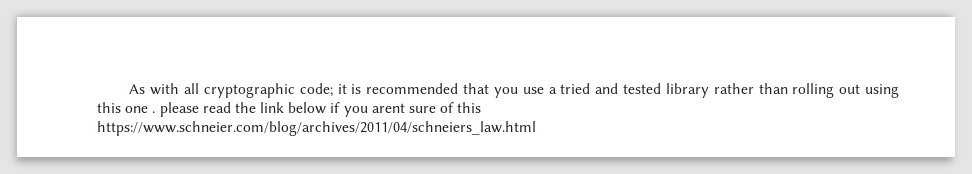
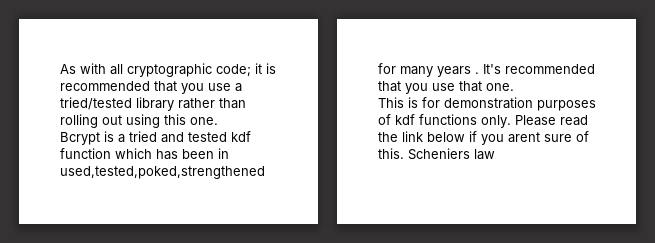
- As with all cryptographic code; it is recommended that you use a tried and tested library rather than rolling out using this one . please read the link below if you arent sure of this https://www.schneier.com/blog/archives/2011/04/schneiers_law.html
+ As with all cryptographic code; it is recommended that you use a tried/tested library rather than rolling out using this one.
+ Bcrypt is a tried and tested kdf function which has been in used,tested,poked,strengthened for many years . It's recommended that you use that one.
+ This is for demonstration purposes of kdf functions only. Please read the link below if you arent sure of this. Scheniers law

